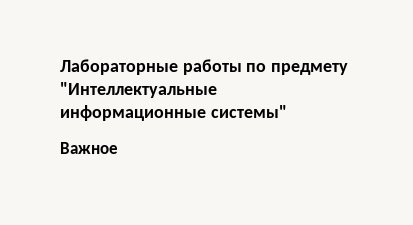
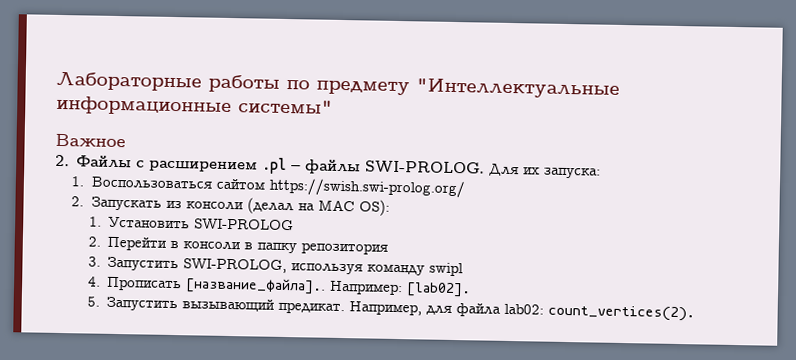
+ 2. Файлы с расширением .pl – файлы SWI-PROLOG. Для их запуска:
+ 1. Воспользоваться сайтом https://swish.swi-prolog.org/
+ 2. Запускать из консоли (делал на MAC OS):
+ 1. Установить SWI-PROLOG
+ 2. Перейти в консоли в папку репозитория
+ 3. Запустить SWI-PROLOG, используя команду swipl
+ 4. Прописать [название_файла].. Например: [lab02].
+ 5. Запустить вызывающий предикат. Например, для файла lab02: count_vertices(2).

